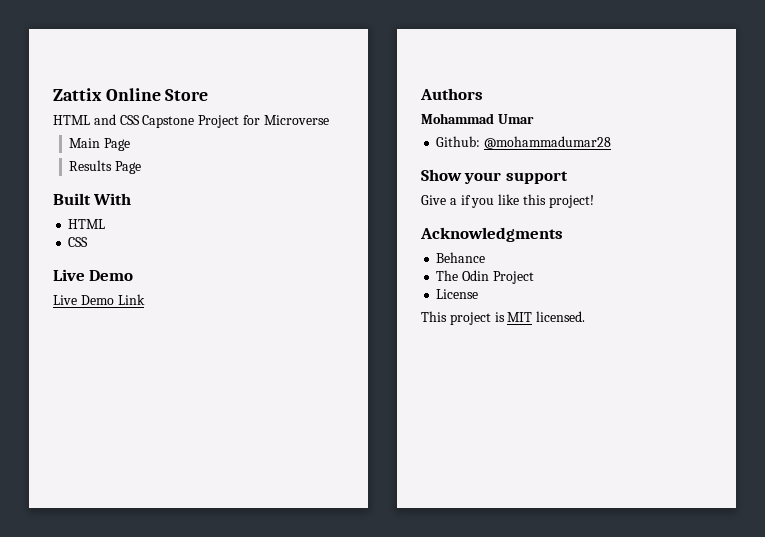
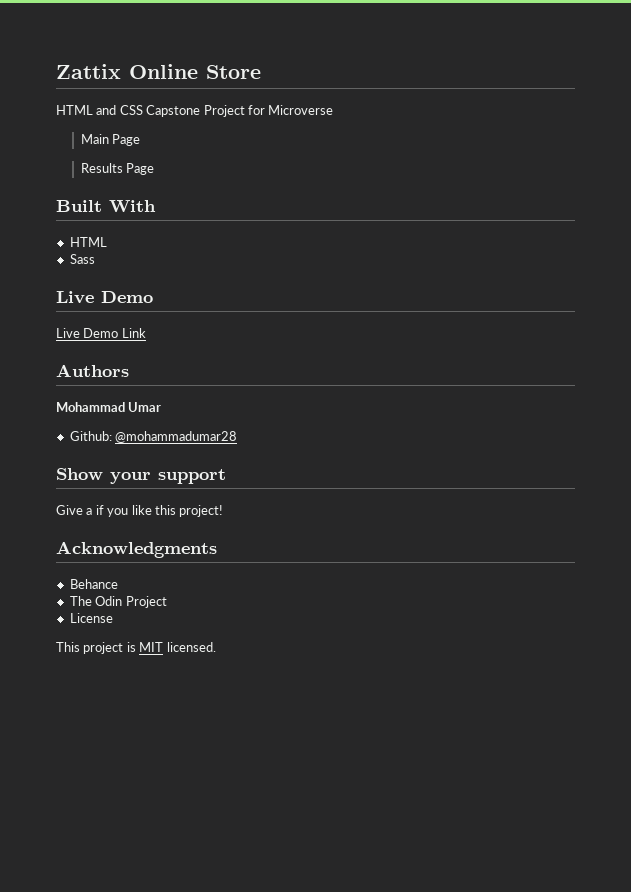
  Built With
  HTML
- CSS
+ Sass

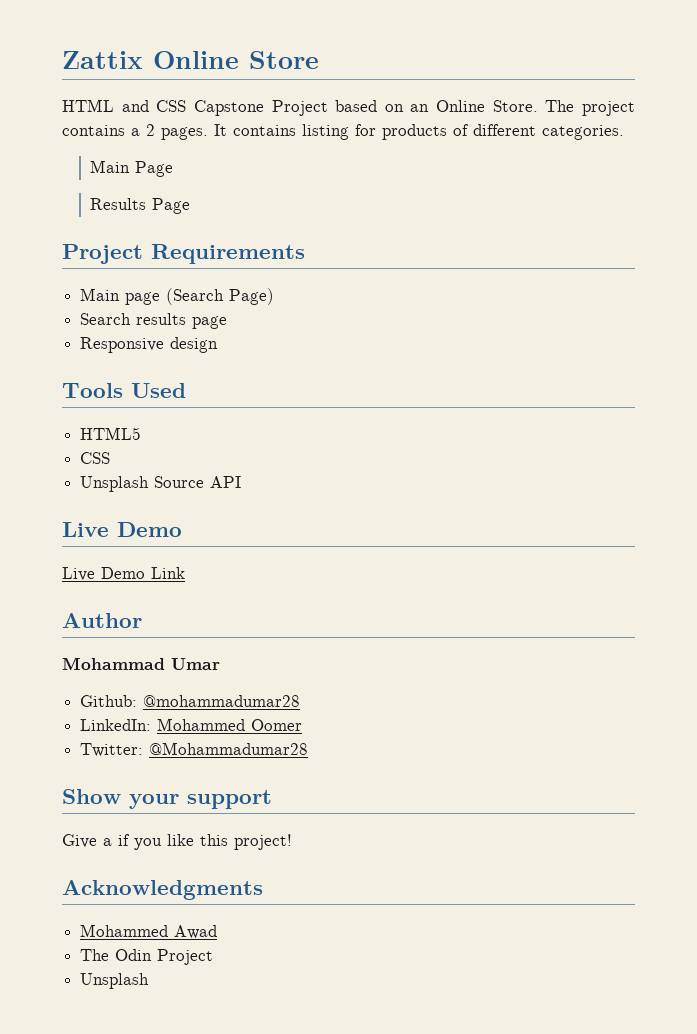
- HTML and CSS Capstone Project for Microverse
+ HTML and CSS Capstone Project based on an Online Store. The project contains a 2 pages. It contains listing for products of different categories.
  Main Page
  Results Page
- Built With
- HTML
- Sass
+ Project Requirements
+ Main page (Search Page)
+ Search results page
+ Responsive design
+ Tools Used
+ HTML5
+ CSS
+ Unsplash Source API
- Authors
+ Author
+ LinkedIn: Mohammed Oomer
+ Twitter: @Mohammadumar28
- Behance
+ Mohammed Awad
  The Odin Project
- License
- This project is MIT licensed.
+ Unsplash

